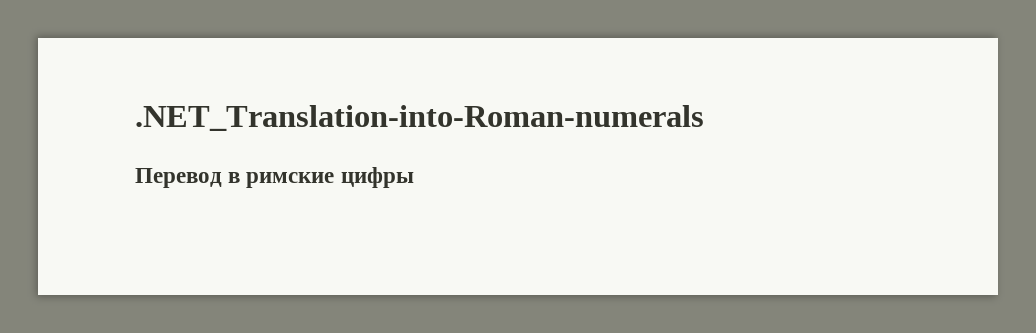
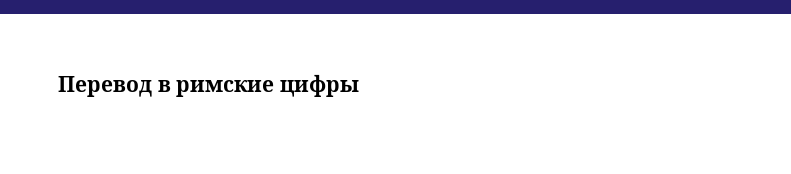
- .NET_Translation-into-Roman-numerals

